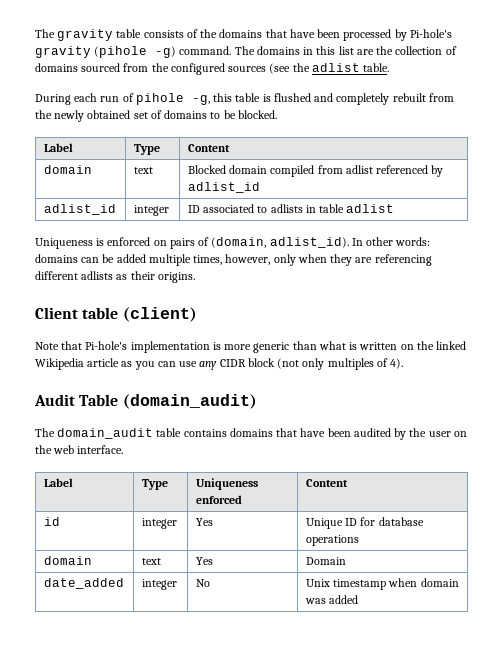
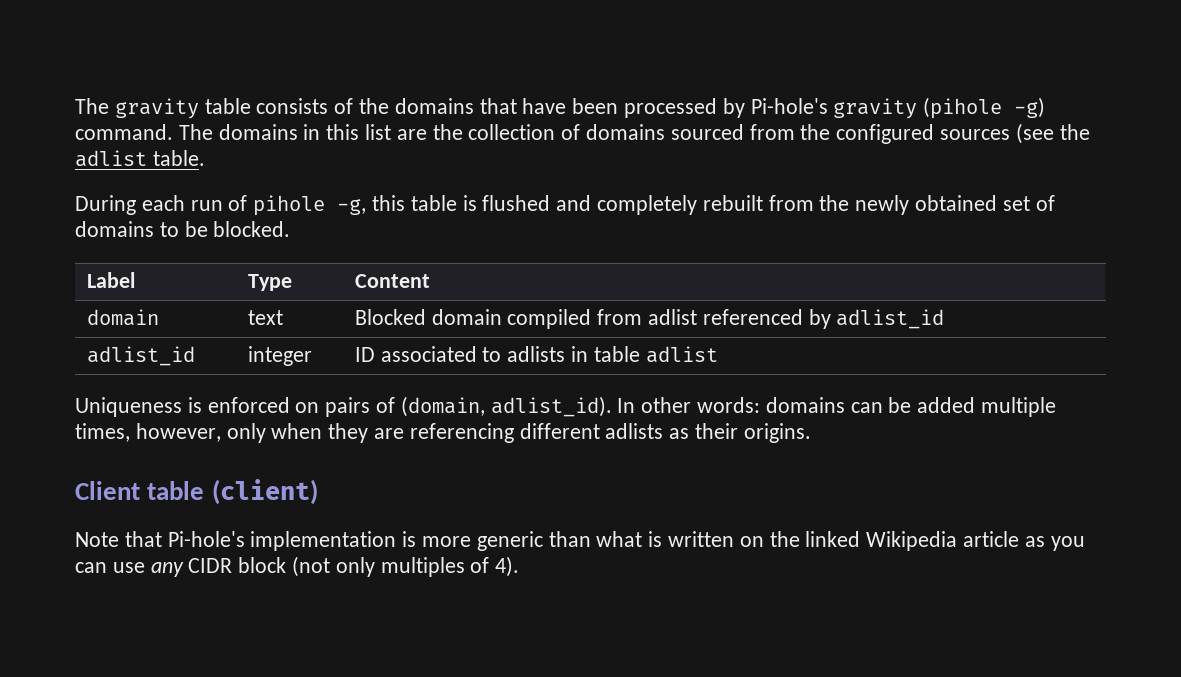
- Audit Table (domain_audit)
- The domain_audit table contains domains that have been audited by the user on the web interface.
- Label | Type | Uniqueness enforced | Content
- id | integer | Yes | Unique ID for database operations
- domain | text | Yes | Domain
- date_added | integer | No | Unix timestamp when domain was added

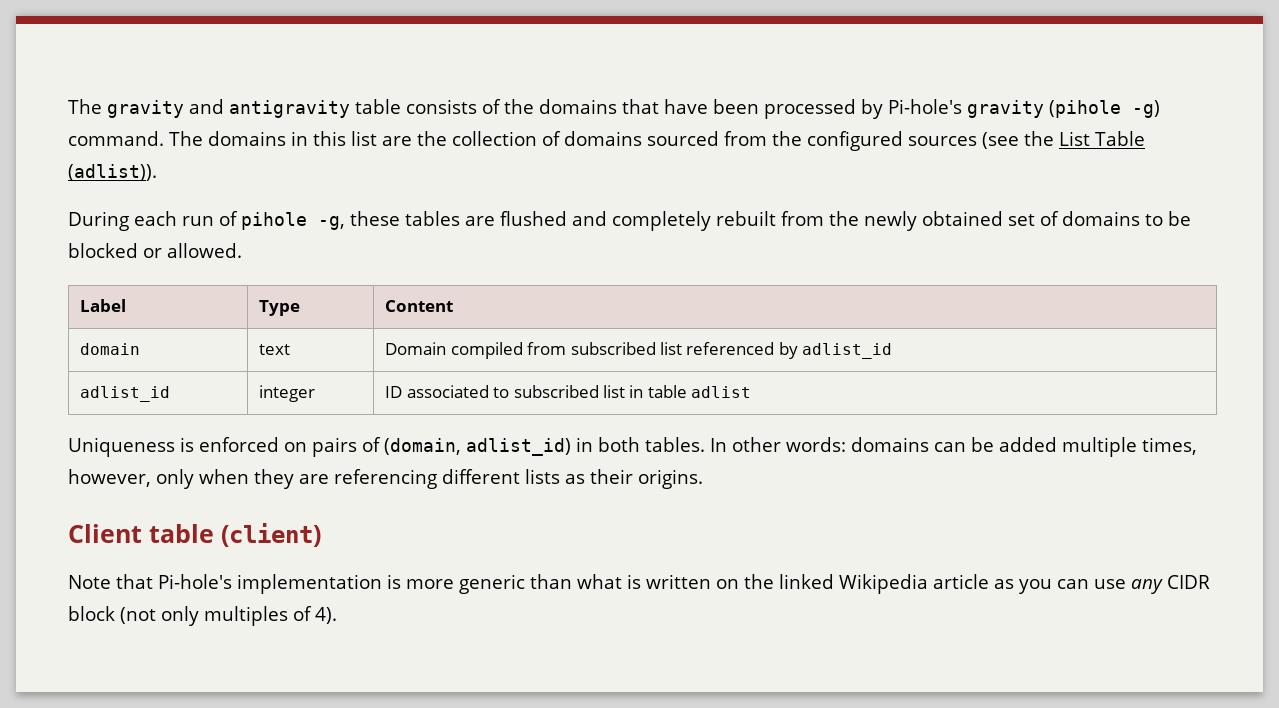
- The gravity table consists of the domains that have been processed by Pi-hole's gravity (pihole -g) command.
+ The gravity and antigravity table consists of the domains that have been processed by Pi-hole's gravity (pihole -g) command.
- The domains in this list are the collection of domains sourced from the configured sources (see the adlist table.
+ The domains in this list are the collection of domains sourced from the configured sources (see the List Table (adlist)).
- During each run of pihole -g, this table is flushed and completely rebuilt from the newly obtained set of domains to be blocked.
+ During each run of pihole -g, these tables are flushed and completely rebuilt from the newly obtained set of domains to be blocked or allowed.
- domain | text | Blocked domain compiled from adlist referenced by adlist_id
+ domain | text | Domain compiled from subscribed list referenced by adlist_id
- adlist_id | integer | ID associated to adlists in table adlist
+ adlist_id | integer | ID associated to subscribed list in table adlist
- Uniqueness is enforced on pairs of (domain, adlist_id).
+ Uniqueness is enforced on pairs of (domain, adlist_id) in both tables.
- In other words: domains can be added multiple times, however, only when they are referencing different adlists as their origins.
+ In other words: domains can be added multiple times, however, only when they are referencing different lists as their origins.

